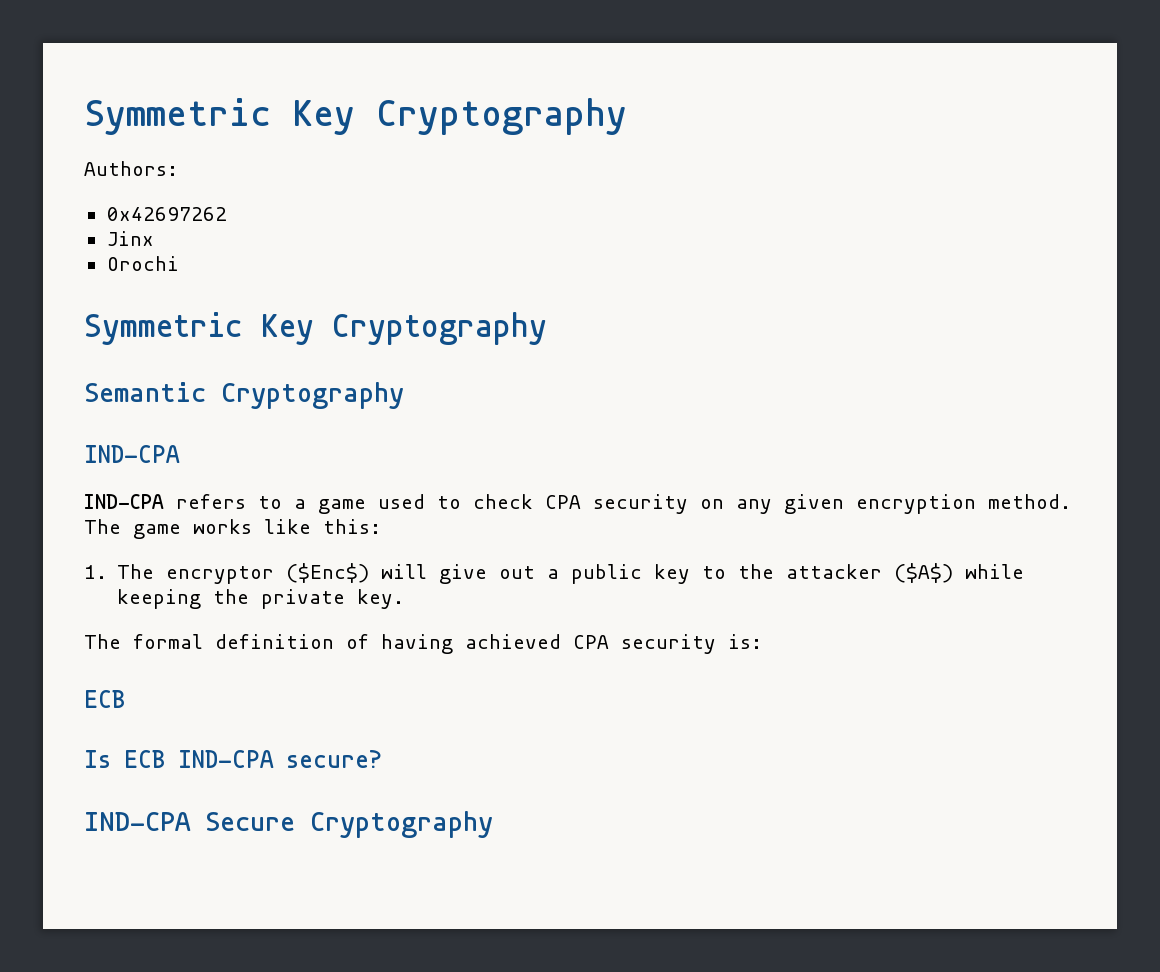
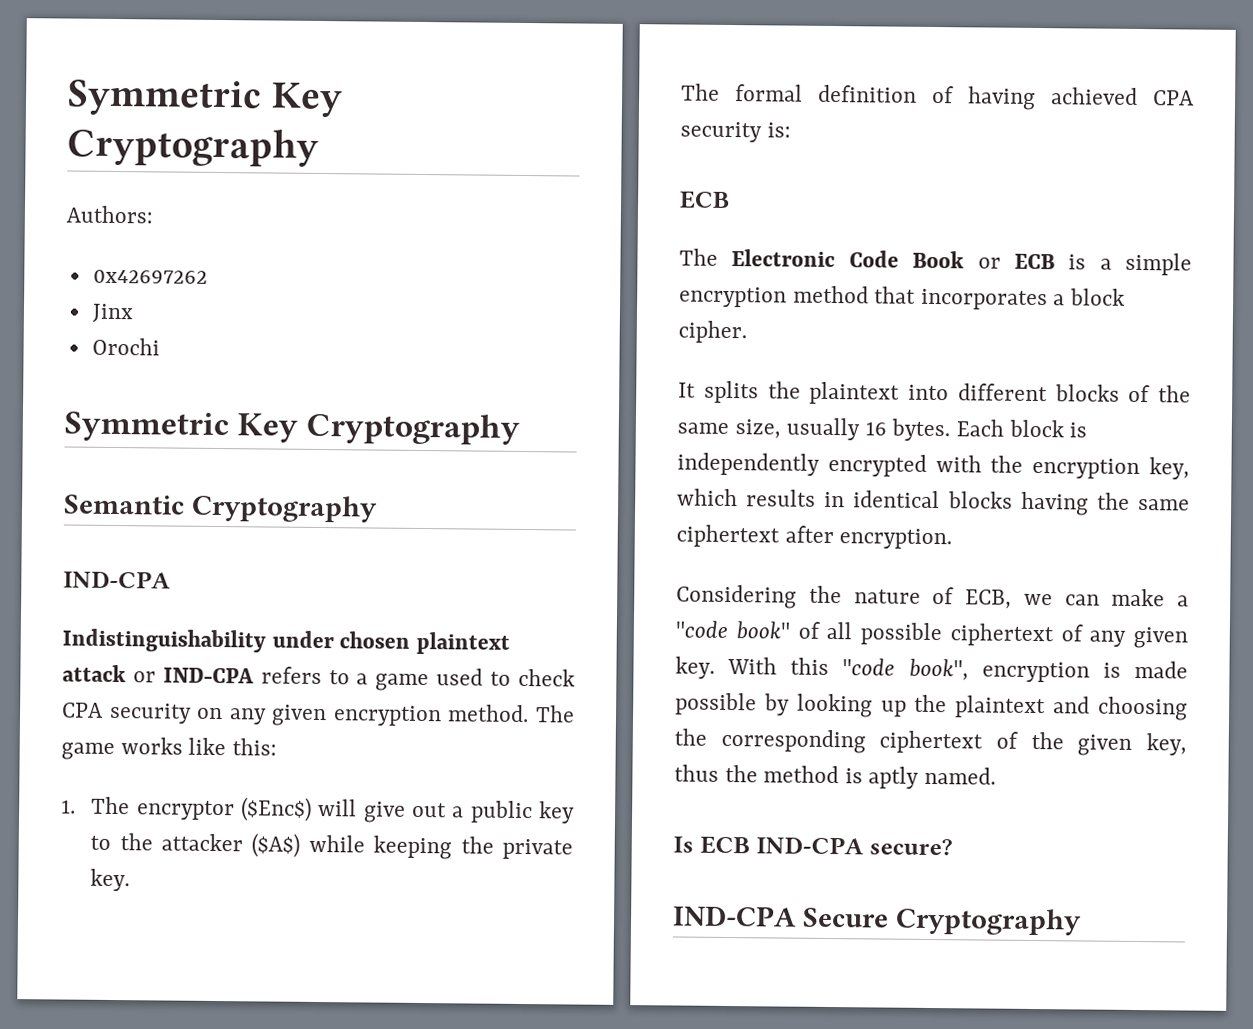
- IND-CPA refers to a game used to check CPA security on any given encryption method.
+ Indistinguishability under chosen plaintext attack or IND-CPA refers to a game used to check CPA security on any given encryption method.
+ The Electronic Code Book or ECB is a simple encryption method that incorporates a block cipher.
+ It splits the plaintext into different blocks of the same size, usually 16 bytes. Each block is independently encrypted with the encryption key, which results in identical blocks having the same ciphertext after encryption.
+ Considering the nature of ECB, we can make a "code book" of all possible ciphertext of any given key. With this "code book", encryption is made possible by looking up the plaintext and choosing the corresponding ciphertext of the given key, thus the method is aptly named.

